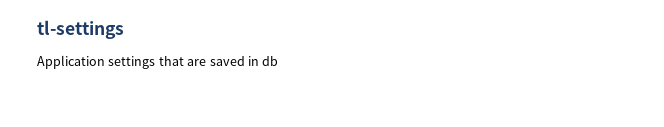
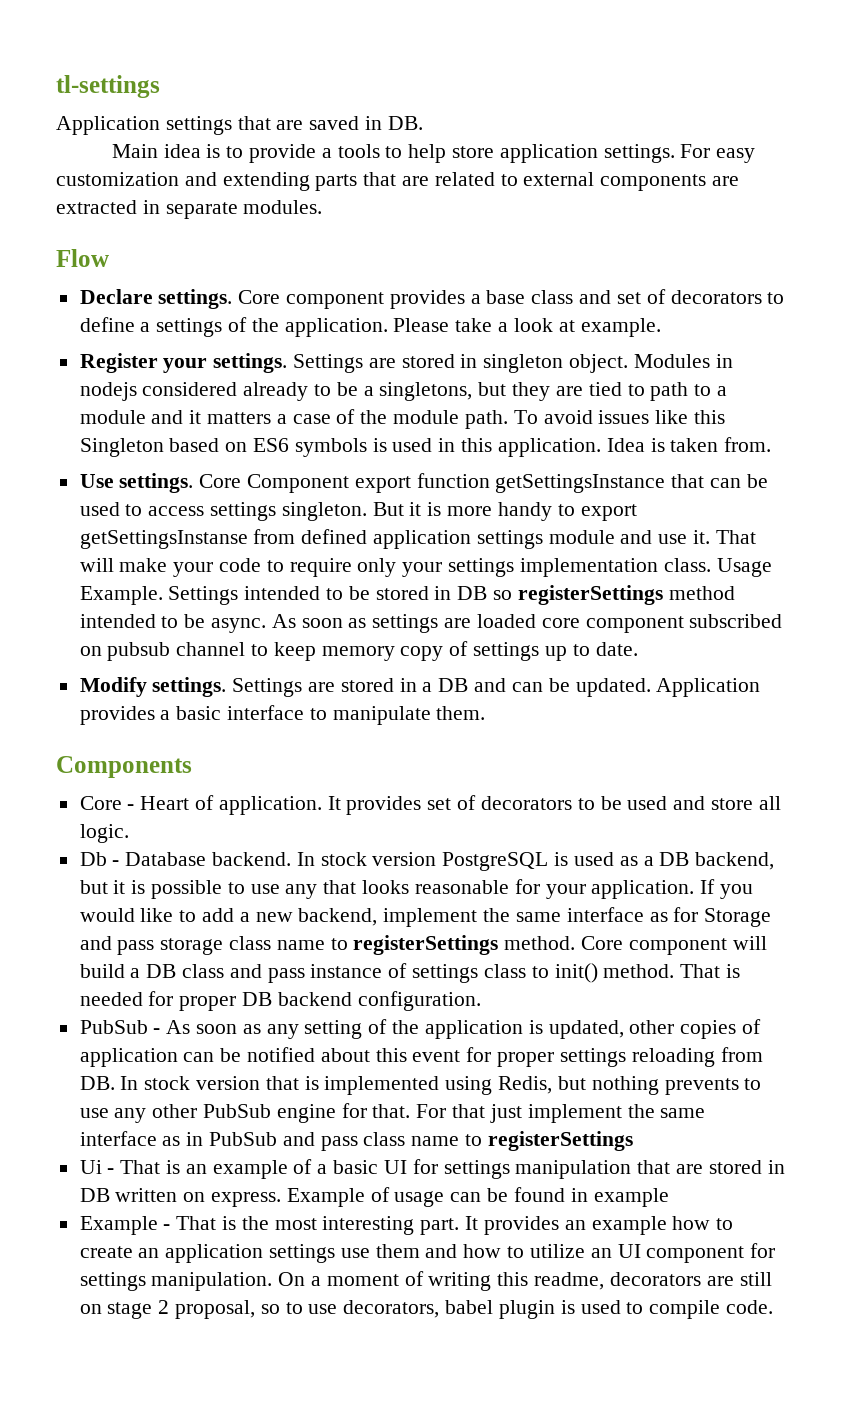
- Application settings that are saved in db
+ Application settings that are saved in DB.
+ Main idea is to provide a tools to help store application settings. For easy customization and extending parts that are related to external components are extracted in separate modules.
+ Flow
+ Declare settings. Core component provides a base class and set of decorators to define a settings of the application. Please take a look at example.
+ Register your settings. Settings are stored in singleton object. Modules in nodejs considered already to be a singletons, but they are tied to path to a module and it matters a case of the module path. To avoid issues like this Singleton based on ES6 symbols is used in this application. Idea is taken from.
+ Use settings. Core Component export function getSettingsInstance that can be used to access settings singleton. But it is more handy to export getSettingsInstanse from defined application settings module and use it. That will make your code to require only your settings implementation class. Usage Example. Settings intended to be stored in DB so registerSettings method intended to be async. As soon as settings are loaded core component subscribed on pubsub channel to keep memory copy of settings up to date.
+ Modify settings. Settings are stored in a DB and can be updated. Application provides a basic interface to manipulate them.
+ Components
+ Core - Heart of application. It provides set of decorators to be used and store all logic.
+ Db - Database backend. In stock version PostgreSQL is used as a DB backend, but it is possible to use any that looks reasonable for your application. If you would like to add a new backend, implement the same interface as for Storage and pass storage class name to registerSettings method. Core component will build a DB class and pass instance of settings class to init() method. That is needed for proper DB backend configuration.
+ PubSub - As soon as any setting of the application is updated, other copies of application can be notified about this event for proper settings reloading from DB. In stock version that is implemented using Redis, but nothing prevents to use any other PubSub engine for that. For that just implement the same interface as in PubSub and pass class name to registerSettings
+ Ui - That is an example of a basic UI for settings manipulation that are stored in DB written on express. Example of usage can be found in example
+ Example - That is the most interesting part. It provides an example how to create an application settings use them and how to utilize an UI component for settings manipulation. On a moment of writing this readme, decorators are still on stage 2 proposal, so to use decorators, babel plugin is used to compile code.

